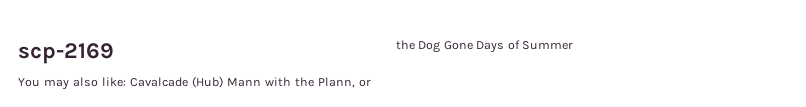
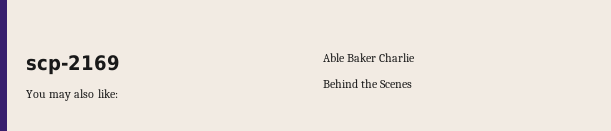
- You may also like: Cavalcade (Hub) Mann with the Plann, or the Dog Gone Days of Summer
+ You may also like:
+ Able Baker Charlie
+ Behind the Scenes

